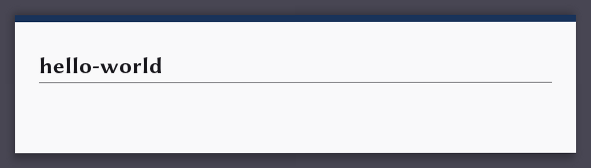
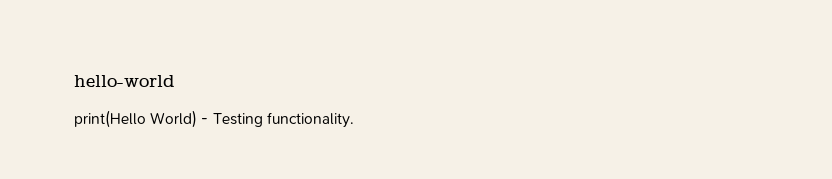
+ print(Hello World) - Testing functionality.

